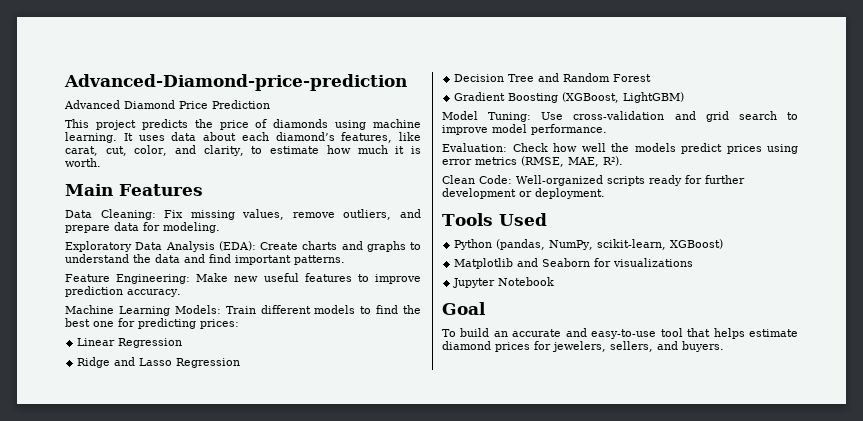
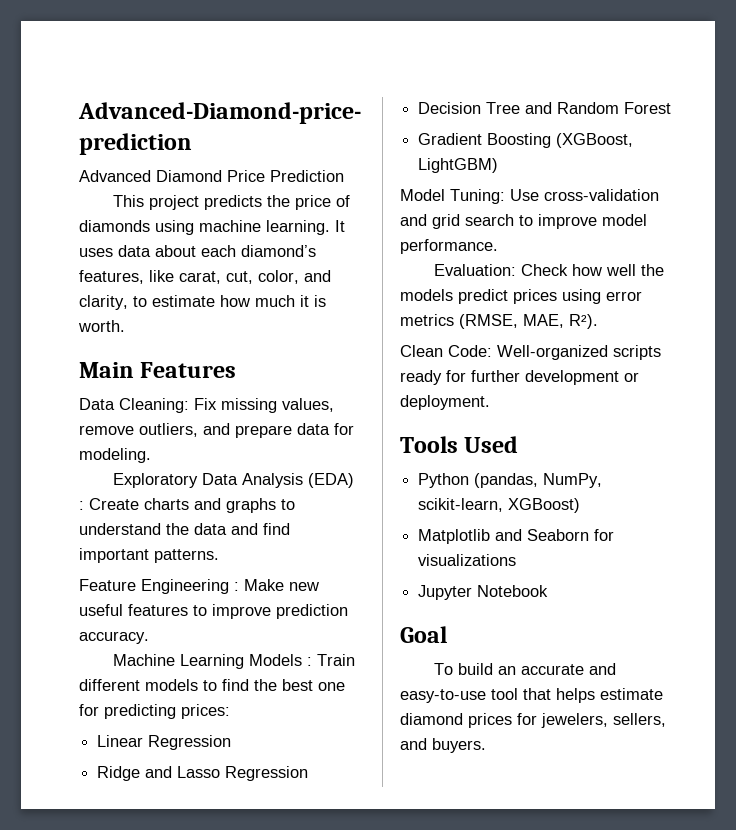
- Exploratory Data Analysis (EDA): Create charts and graphs to understand the data and find important patterns.
+ Exploratory Data Analysis (EDA) : Create charts and graphs to understand the data and find important patterns.
- Feature Engineering: Make new useful features to improve prediction accuracy.
+ Feature Engineering : Make new useful features to improve prediction accuracy.
- Machine Learning Models: Train different models to find the best one for predicting prices:
+ Machine Learning Models : Train different models to find the best one for predicting prices:

